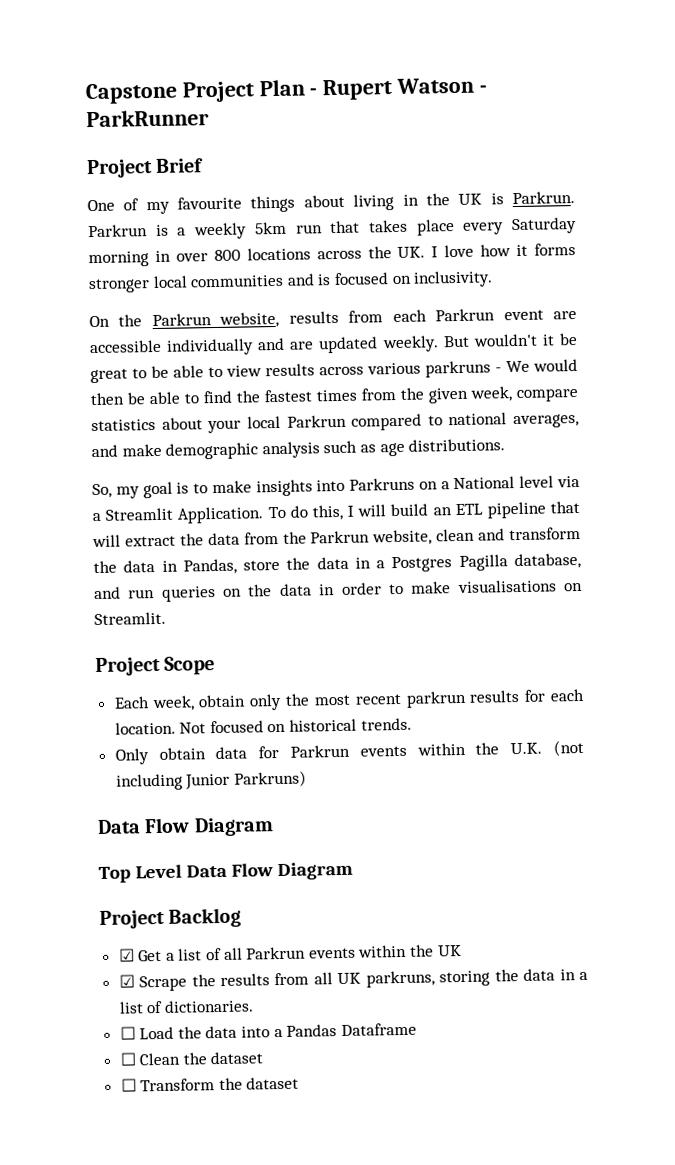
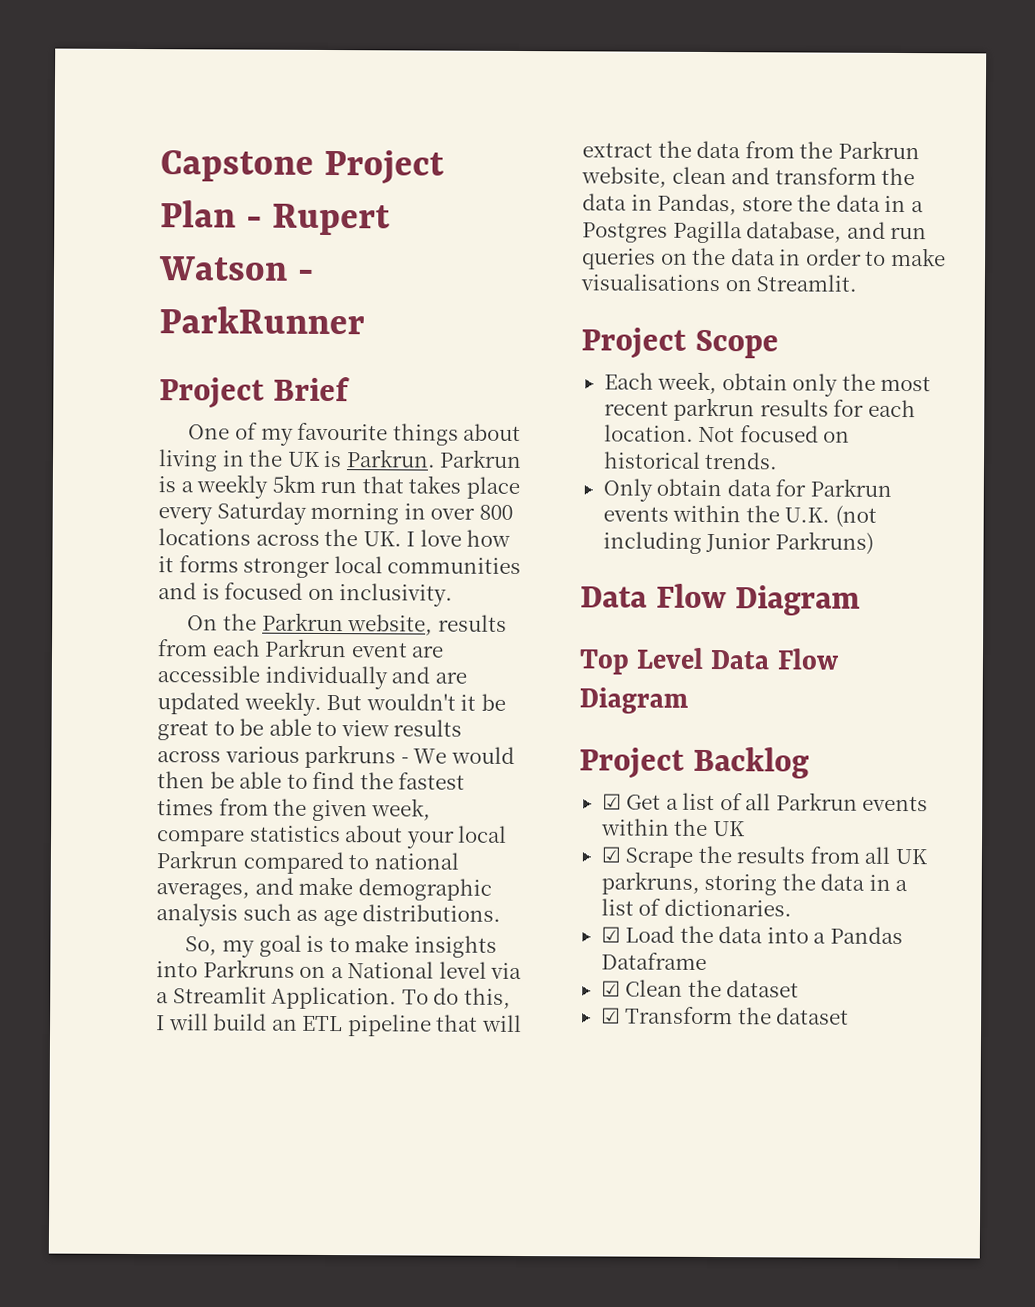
- ☐ Load the data into a Pandas Dataframe
+ ☑ Load the data into a Pandas Dataframe
- ☐ Clean the dataset
+ ☑ Clean the dataset
- ☐ Transform the dataset
+ ☑ Transform the dataset

